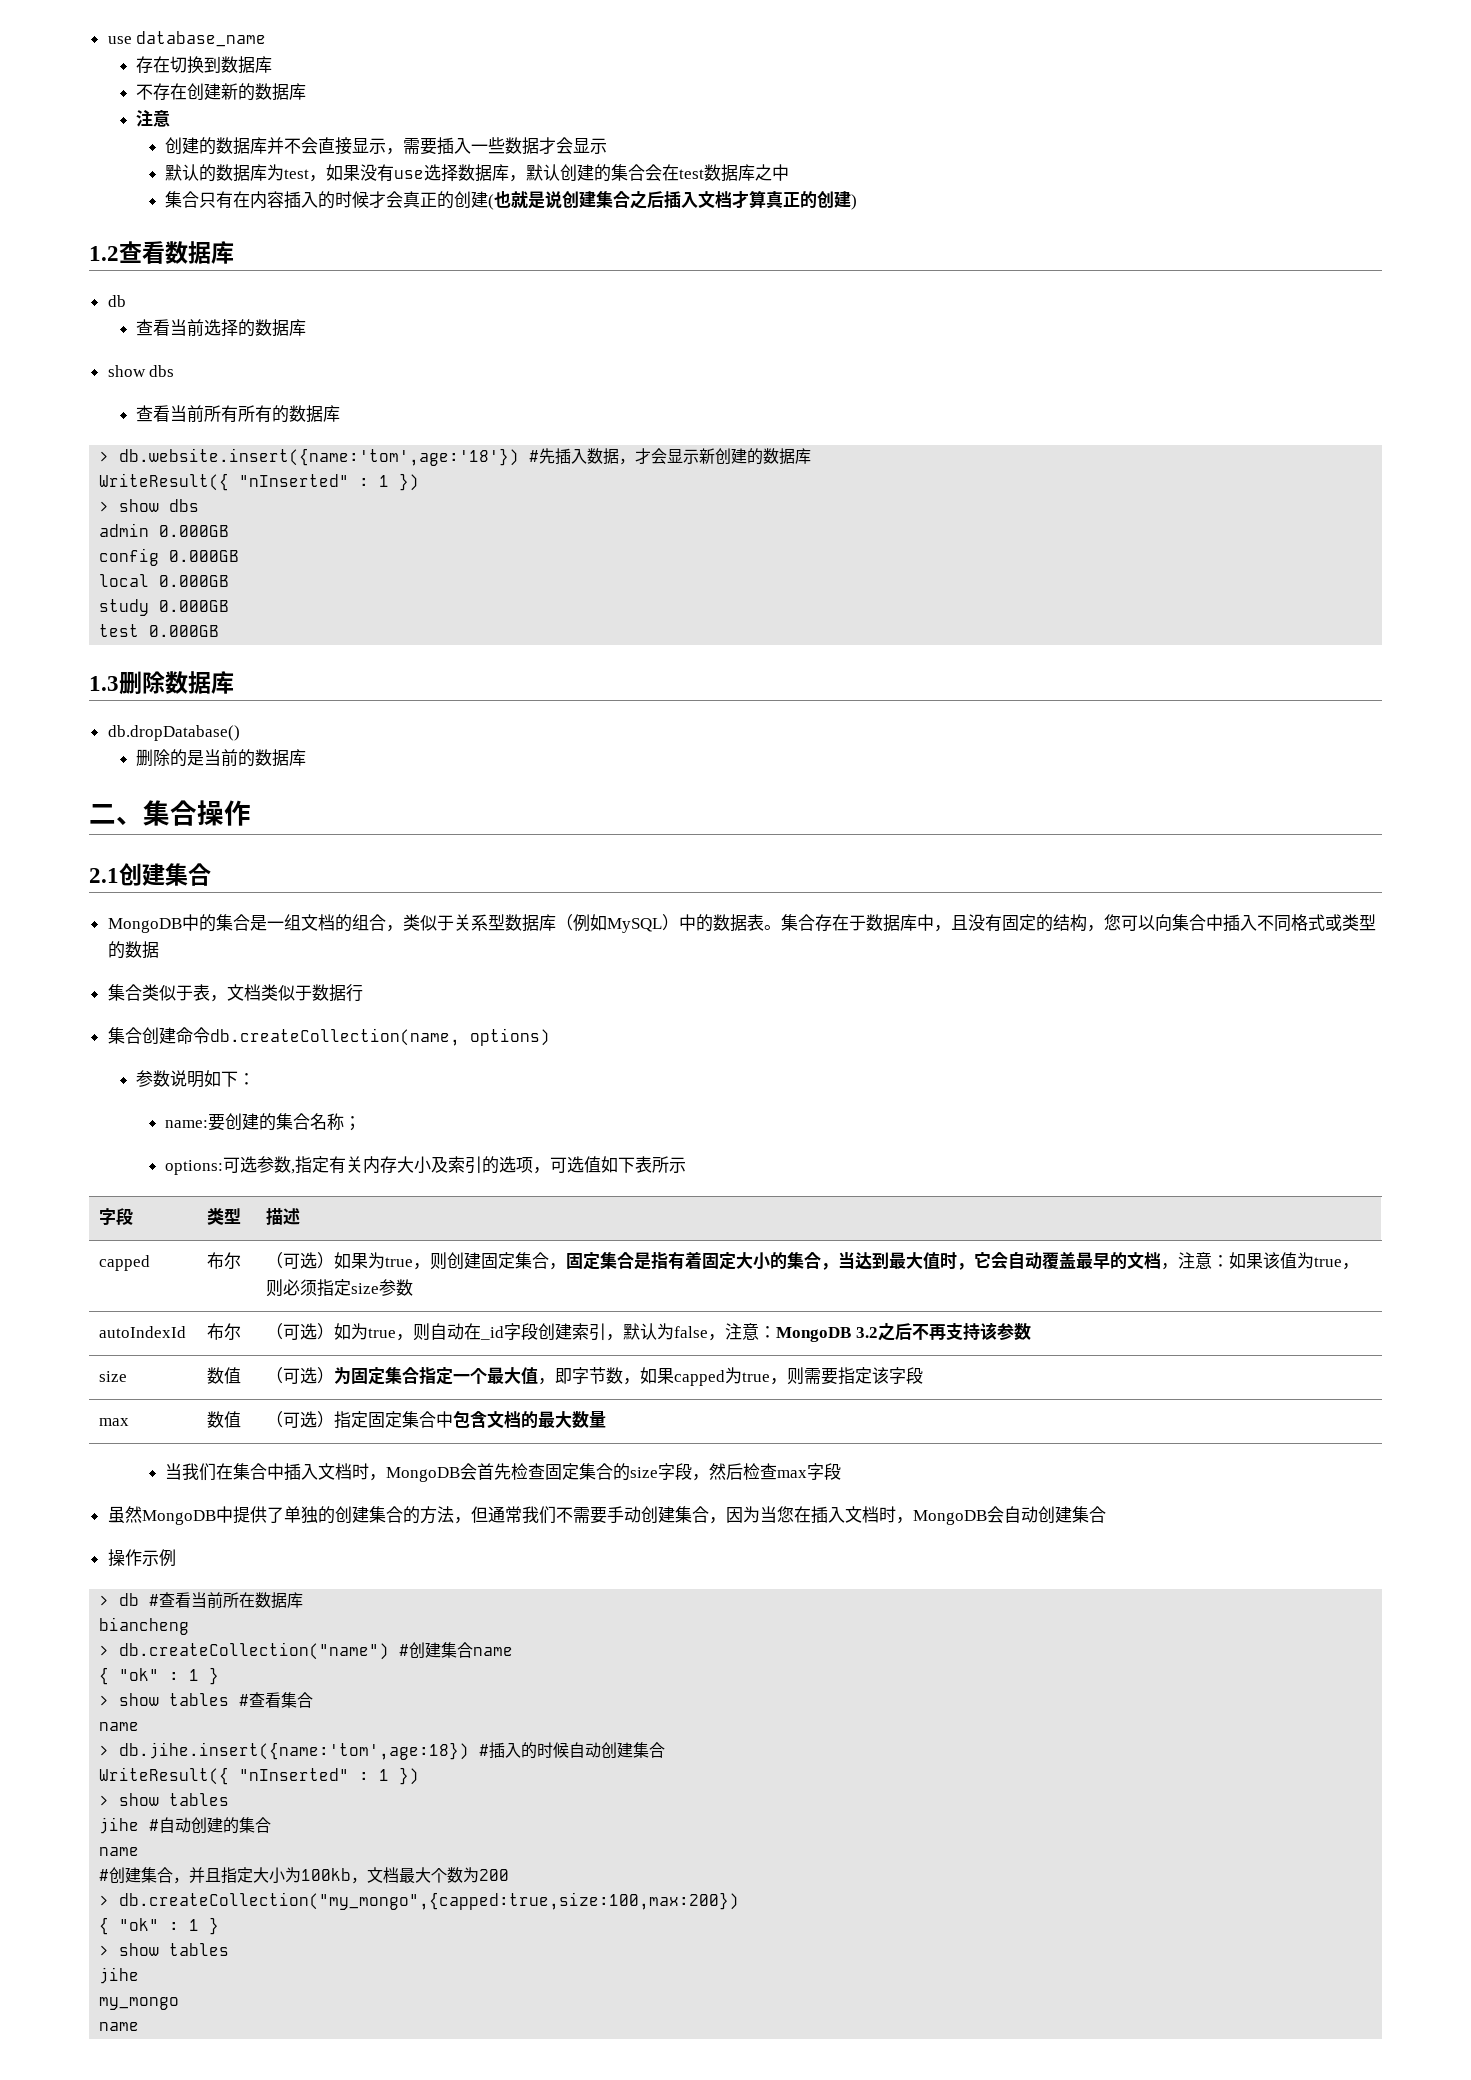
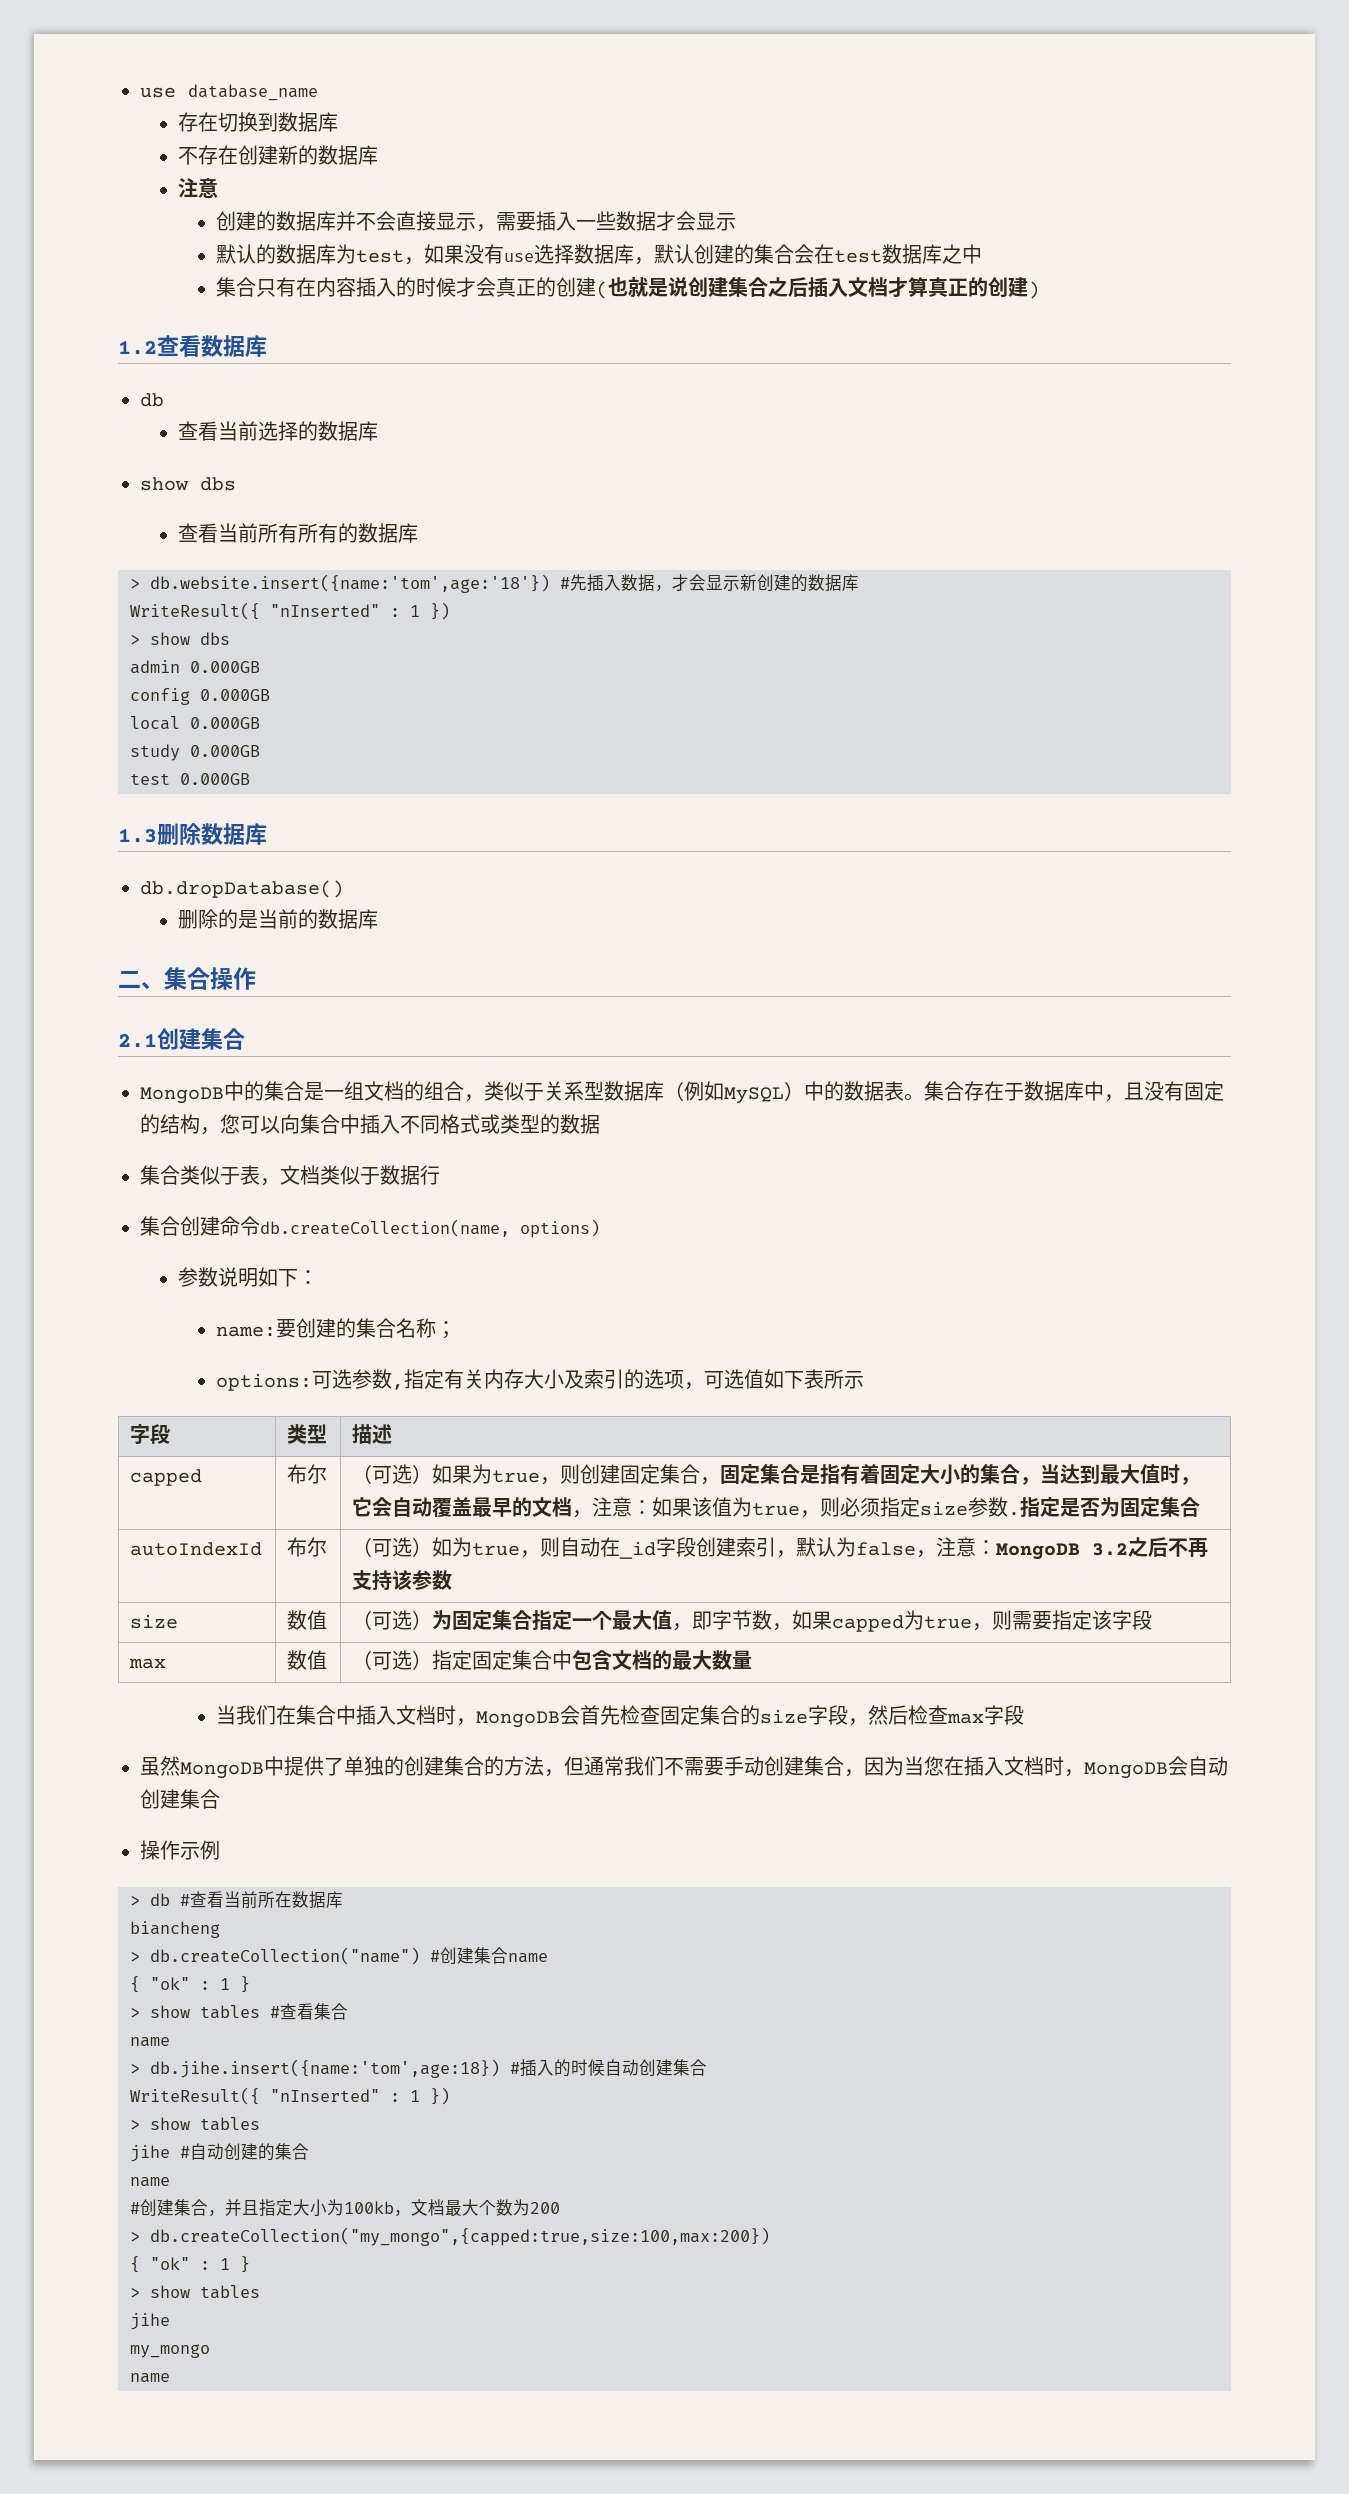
- （可选）如果为true，则创建固定集合，固定集合是指有着固定大小的集合，当达到最大值时，它会自动覆盖最早的文档，注意：如果该值为true，则必须指定size参数
+ （可选）如果为true，则创建固定集合，固定集合是指有着固定大小的集合，当达到最大值时，它会自动覆盖最早的文档，注意：如果该值为true，则必须指定size参数.指定是否为固定集合

